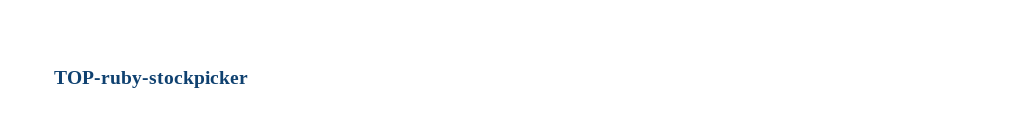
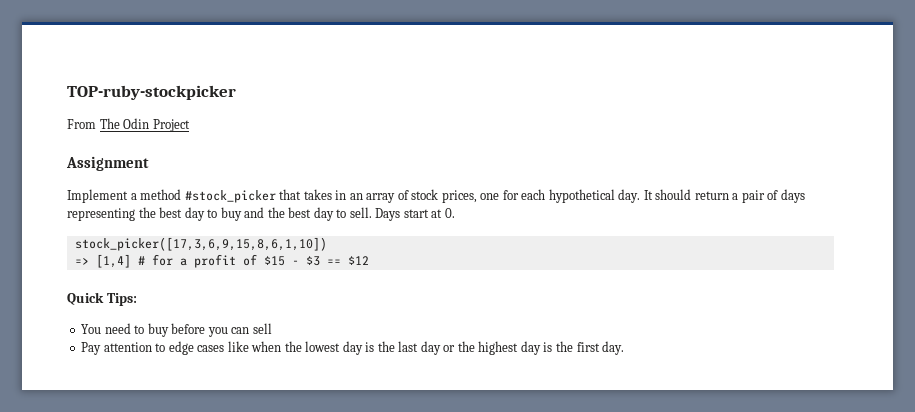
+ From The Odin Project
+ Assignment
+ Implement a method #stock_picker that takes in an array of stock prices, one for each hypothetical day. It should return a pair of days representing the best day to buy and the best day to sell. Days start at 0.
+ stock_picker([17,3,6,9,15,8,6,1,10])
+ => [1,4] # for a profit of $15 - $3 == $12
+ Quick Tips:
+ You need to buy before you can sell
+ Pay attention to edge cases like when the lowest day is the last day or the highest day is the first day.

